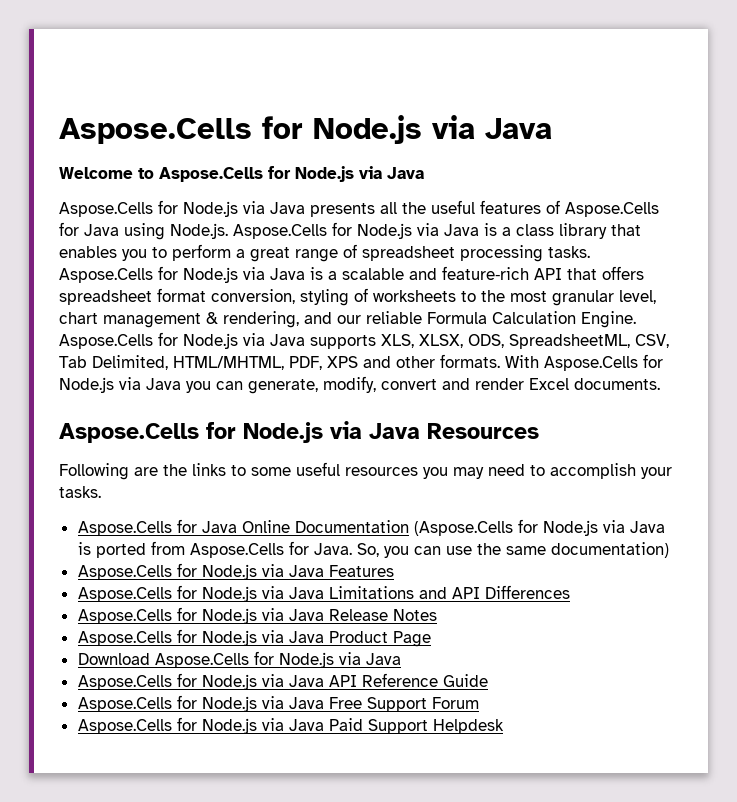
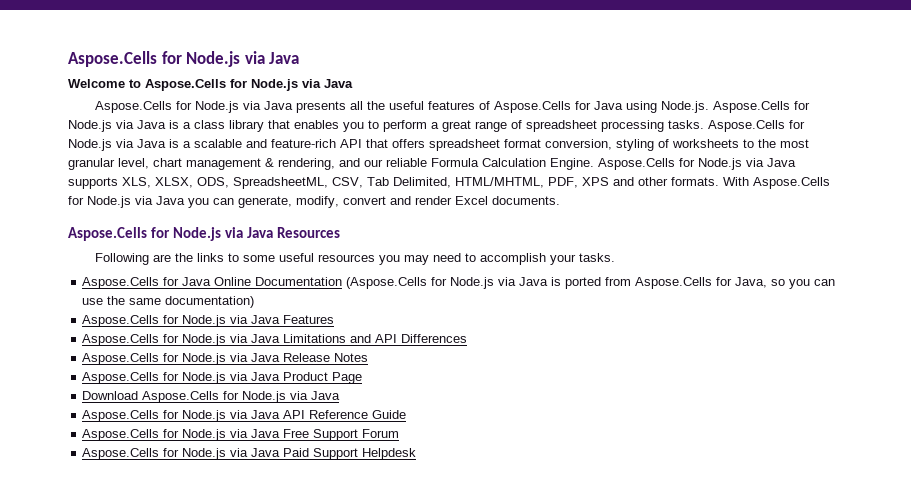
- Aspose.Cells for Java Online Documentation (Aspose.Cells for Node.js via Java is ported from Aspose.Cells for Java. So, you can use the same documentation)
+ Aspose.Cells for Java Online Documentation (Aspose.Cells for Node.js via Java is ported from Aspose.Cells for Java, so you can use the same documentation)

